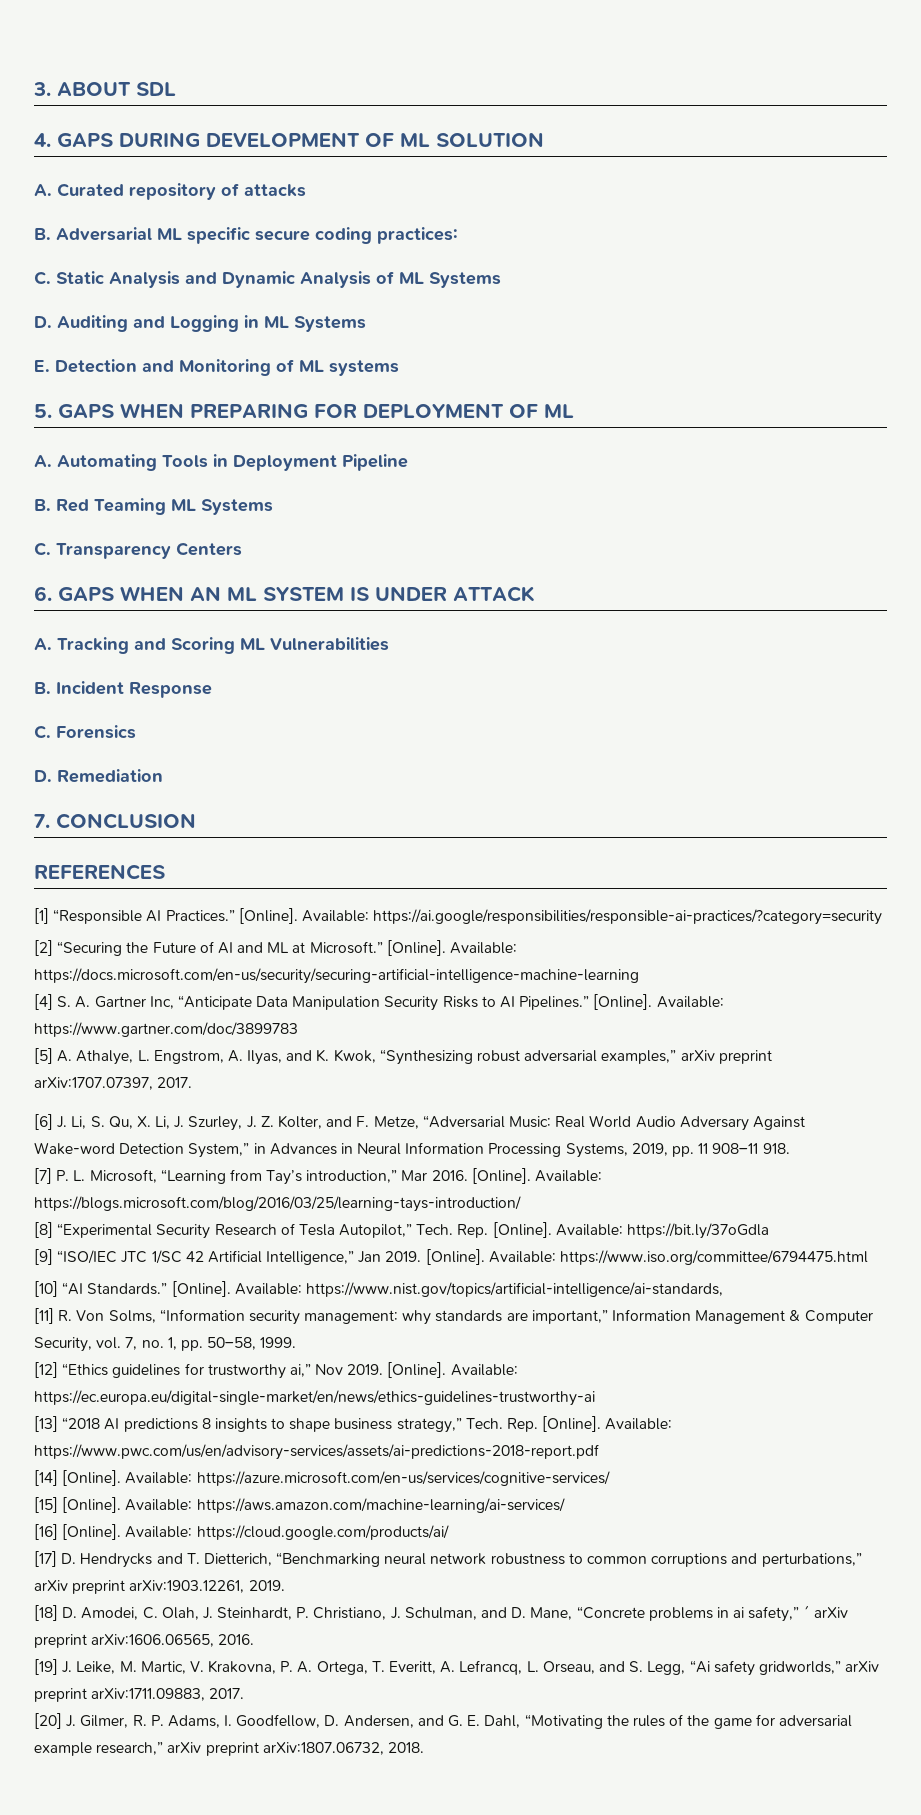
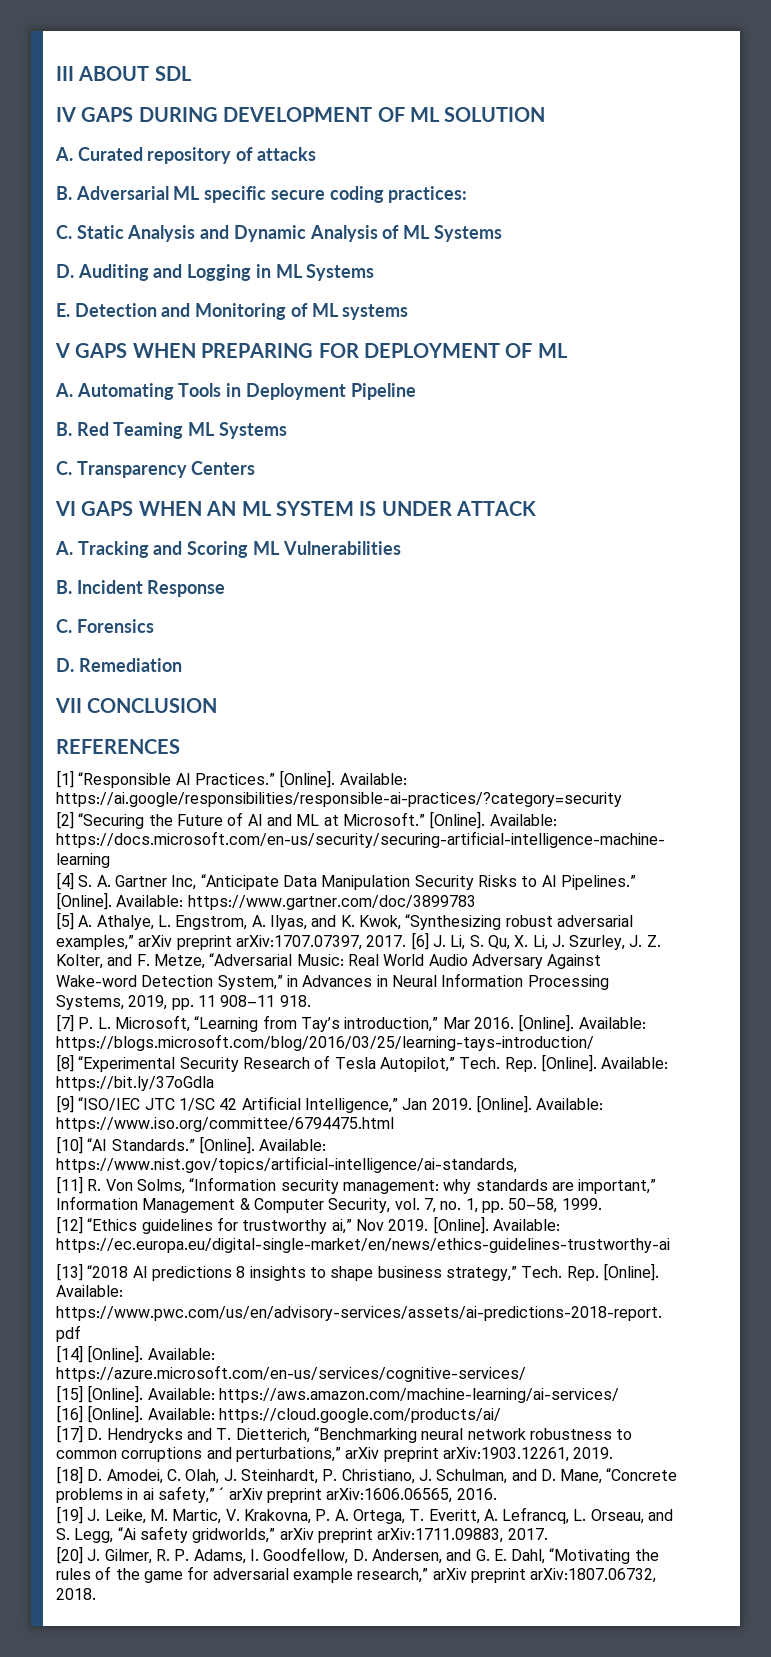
- 3. ABOUT SDL
+ III ABOUT SDL
- 4. GAPS DURING DEVELOPMENT OF ML SOLUTION
+ IV GAPS DURING DEVELOPMENT OF ML SOLUTION
- 5. GAPS WHEN PREPARING FOR DEPLOYMENT OF ML
+ V GAPS WHEN PREPARING FOR DEPLOYMENT OF ML
- 6. GAPS WHEN AN ML SYSTEM IS UNDER ATTACK
+ VI GAPS WHEN AN ML SYSTEM IS UNDER ATTACK
- 7. CONCLUSION
+ VII CONCLUSION
- [5] A. Athalye, L. Engstrom, A. Ilyas, and K. Kwok, “Synthesizing robust adversarial examples,” arXiv preprint arXiv:1707.07397, 2017.
- [6] J. Li, S. Qu, X. Li, J. Szurley, J. Z. Kolter, and F. Metze, “Adversarial Music: Real World Audio Adversary Against Wake-word Detection System,” in Advances in Neural Information Processing Systems, 2019, pp. 11 908–11 918.
+ [5] A. Athalye, L. Engstrom, A. Ilyas, and K. Kwok, “Synthesizing robust adversarial examples,” arXiv preprint arXiv:1707.07397, 2017. [6] J. Li, S. Qu, X. Li, J. Szurley, J. Z. Kolter, and F. Metze, “Adversarial Music: Real World Audio Adversary Against Wake-word Detection System,” in Advances in Neural Information Processing Systems, 2019, pp. 11 908–11 918.

